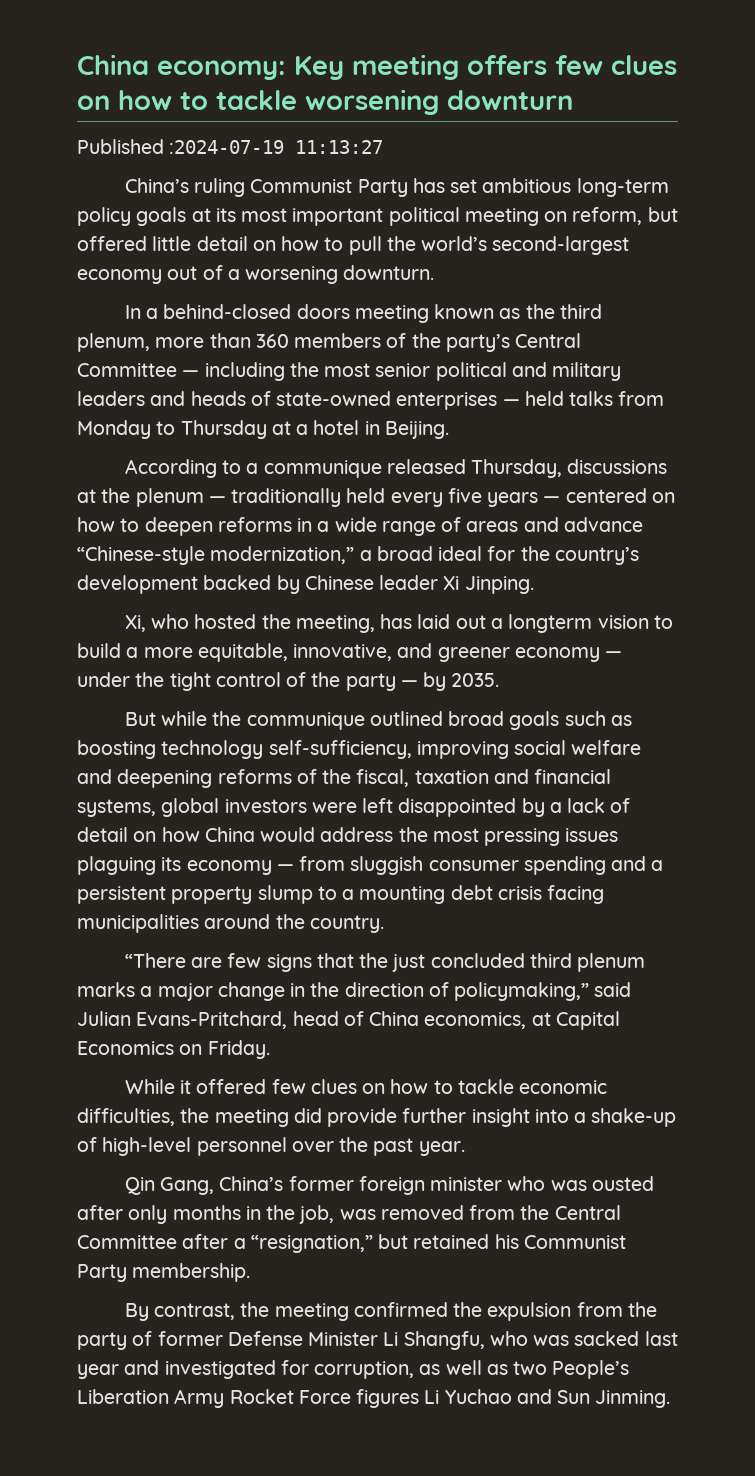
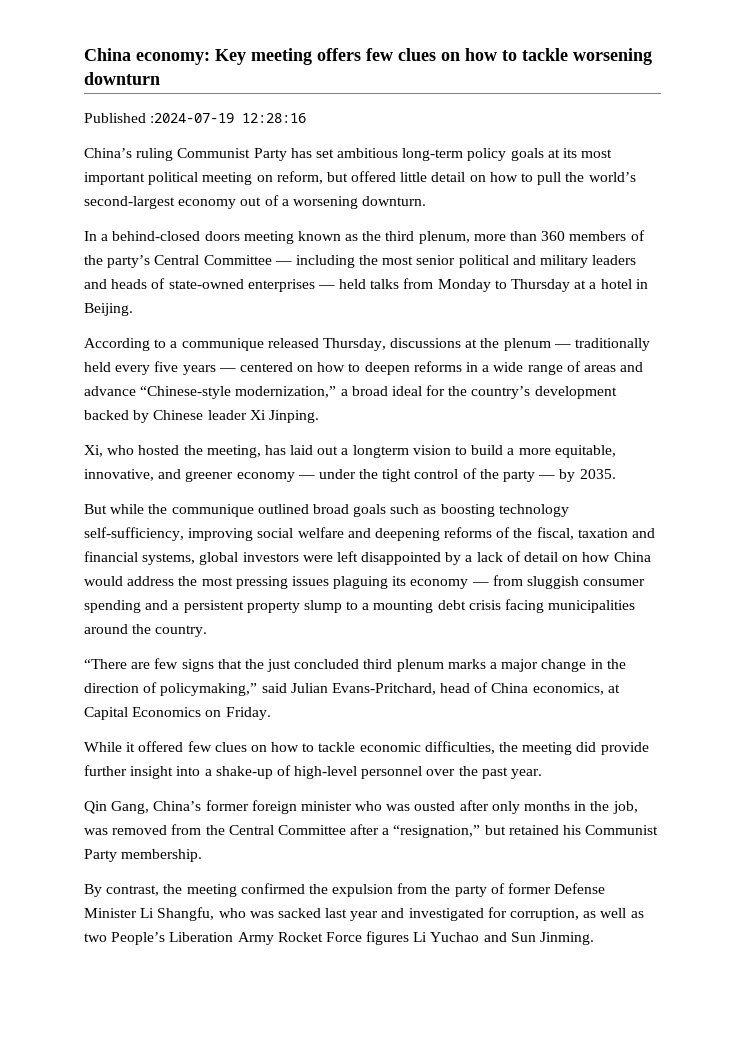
- Published :2024-07-19 11:13:27
+ Published :2024-07-19 12:28:16

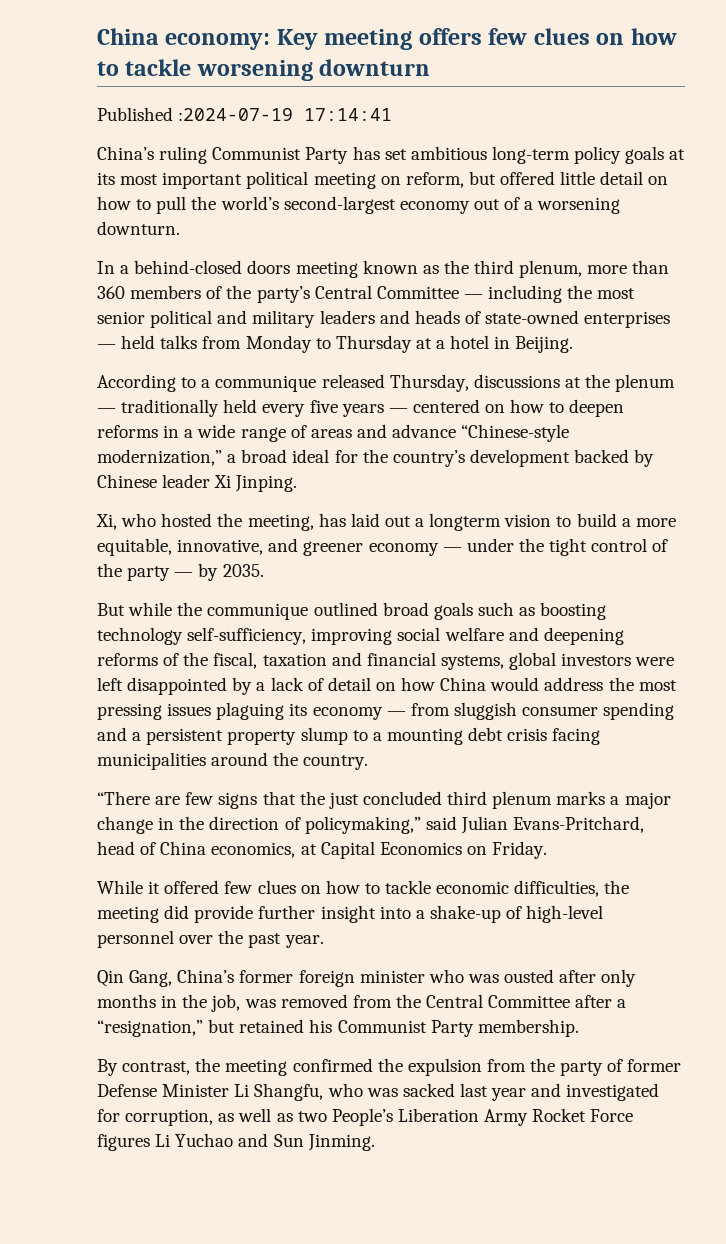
- Published :2024-07-19 12:28:16
+ Published :2024-07-19 17:14:41

